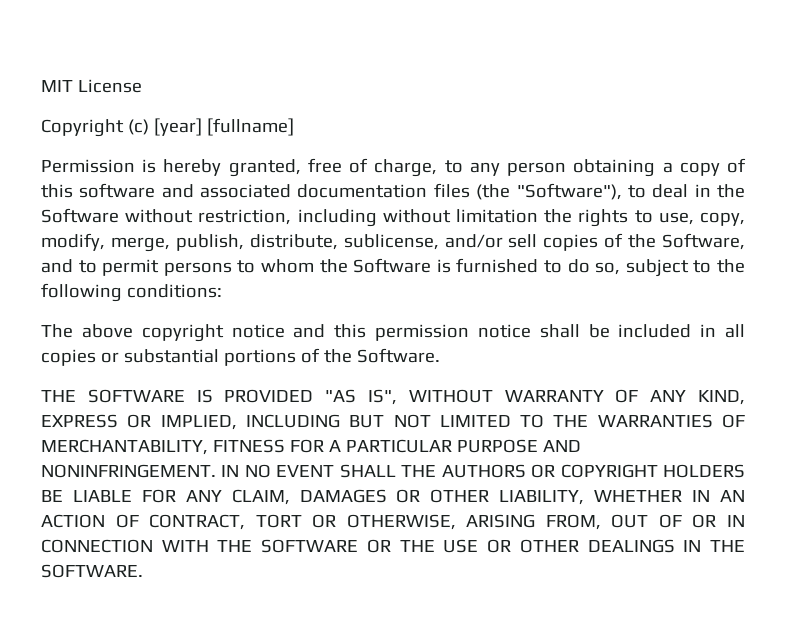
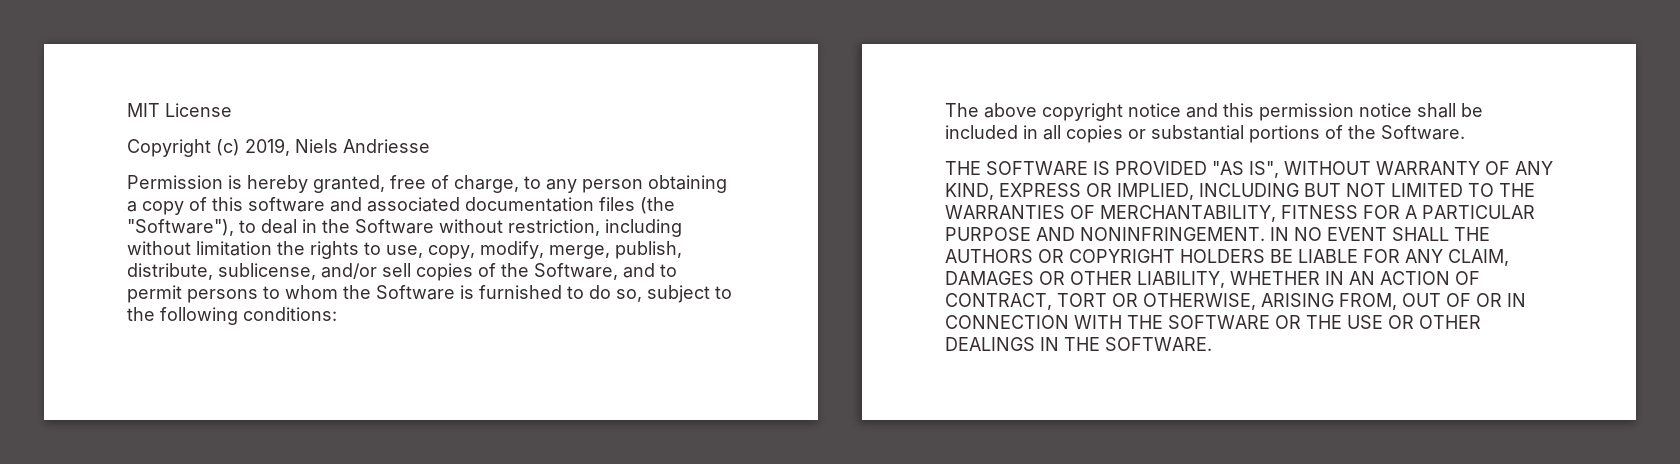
- Copyright (c) [year] [fullname]
+ Copyright (c) 2019, Niels Andriesse

